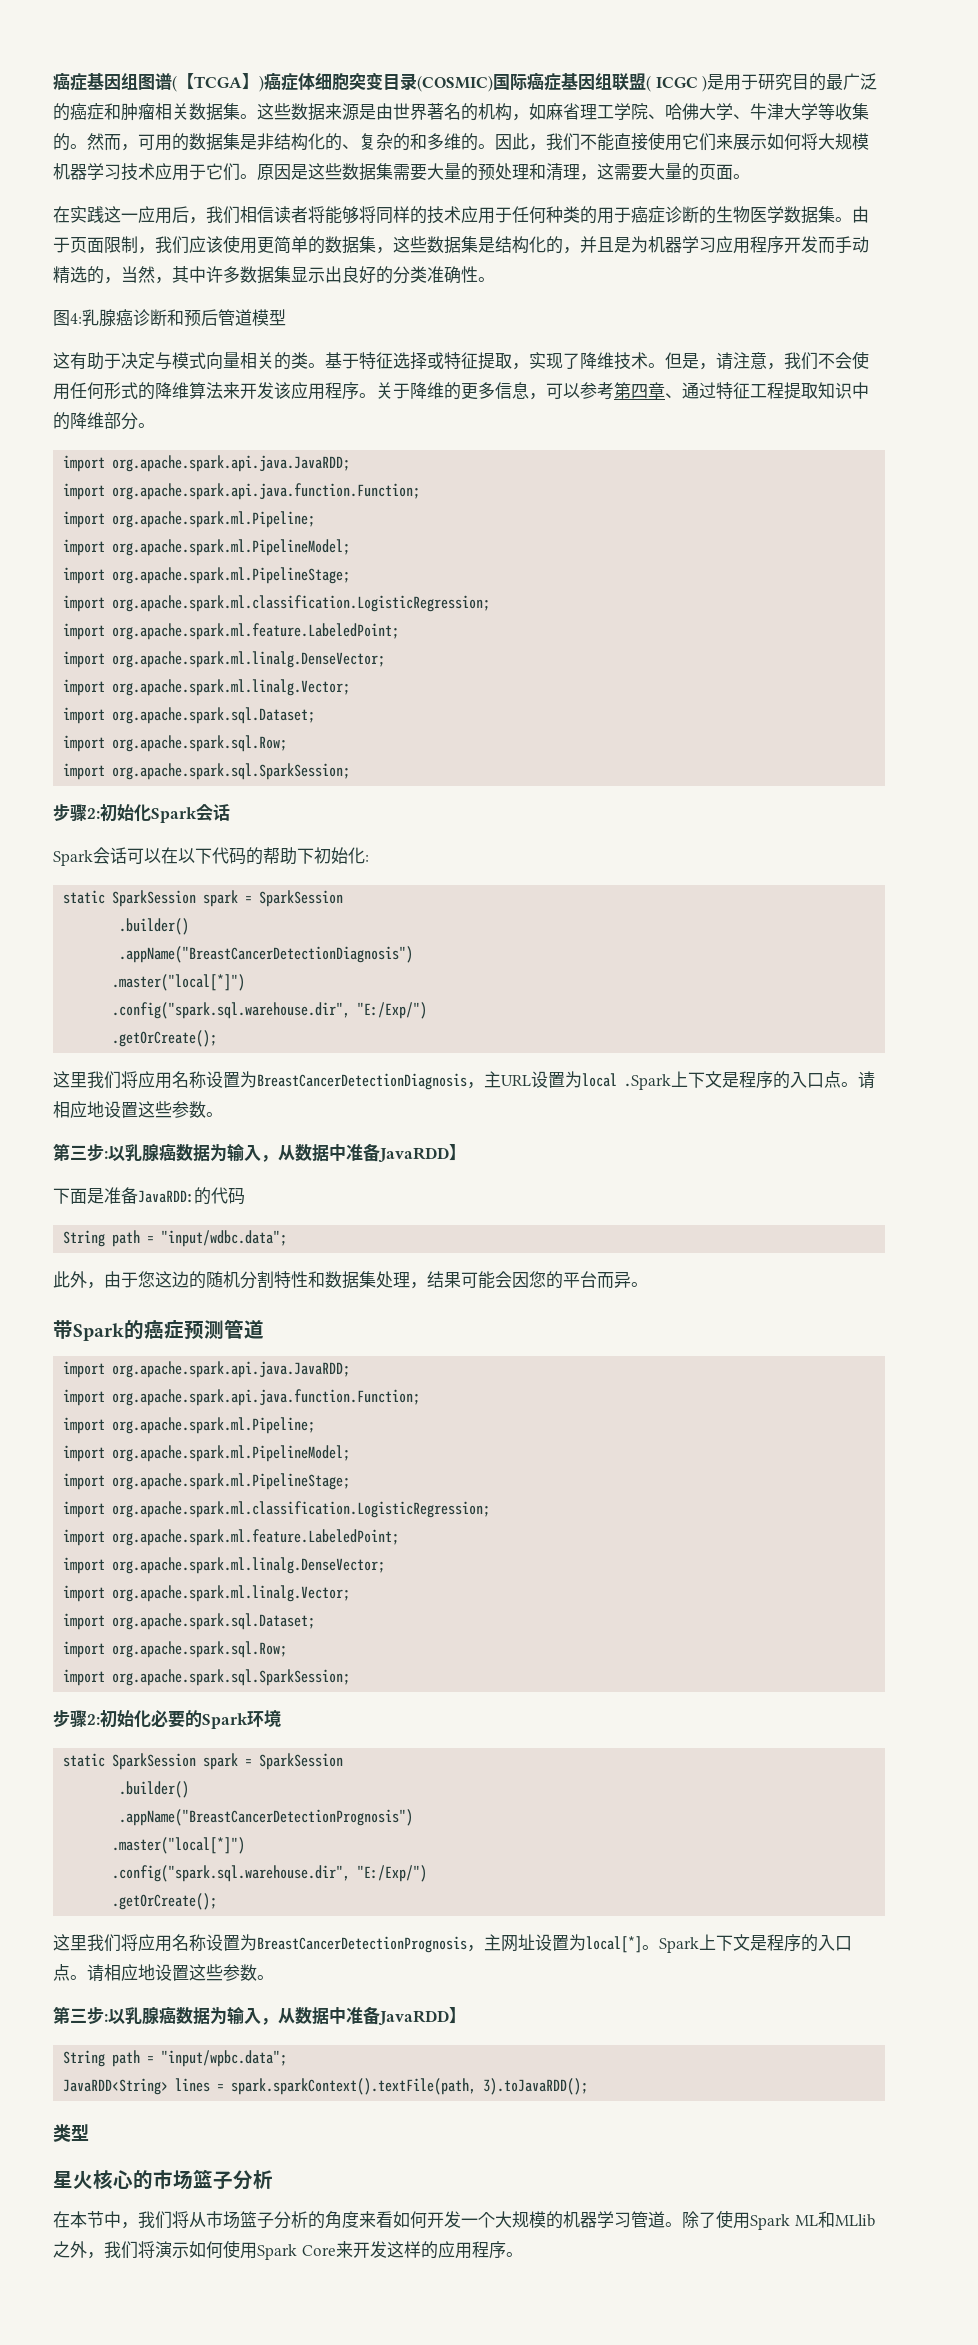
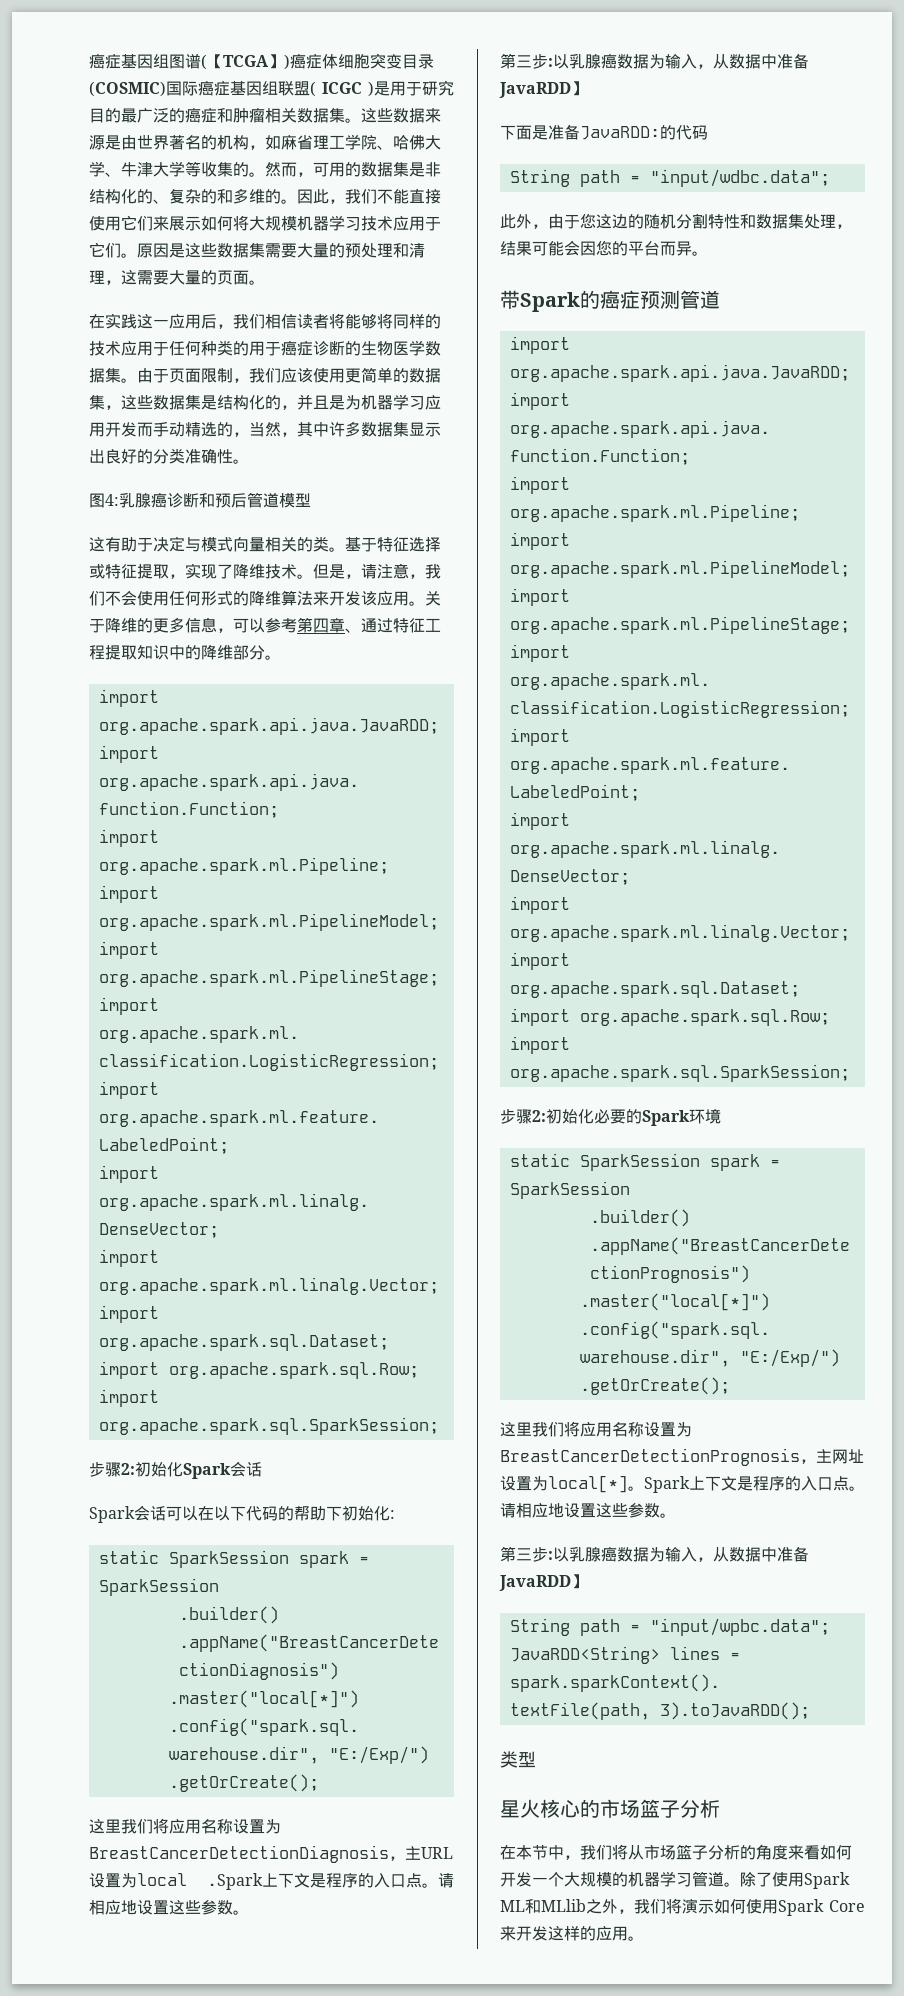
- 由于页面限制，我们应该使用更简单的数据集，这些数据集是结构化的，并且是为机器学习应用程序开发而手动精选的，当然，其中许多数据集显示出良好的分类准确性。
+ 由于页面限制，我们应该使用更简单的数据集，这些数据集是结构化的，并且是为机器学习应用开发而手动精选的，当然，其中许多数据集显示出良好的分类准确性。
- 但是，请注意，我们不会使用任何形式的降维算法来开发该应用程序。
+ 但是，请注意，我们不会使用任何形式的降维算法来开发该应用。
- 除了使用Spark ML和MLlib之外，我们将演示如何使用Spark Core来开发这样的应用程序。
+ 除了使用Spark ML和MLlib之外，我们将演示如何使用Spark Core来开发这样的应用。

